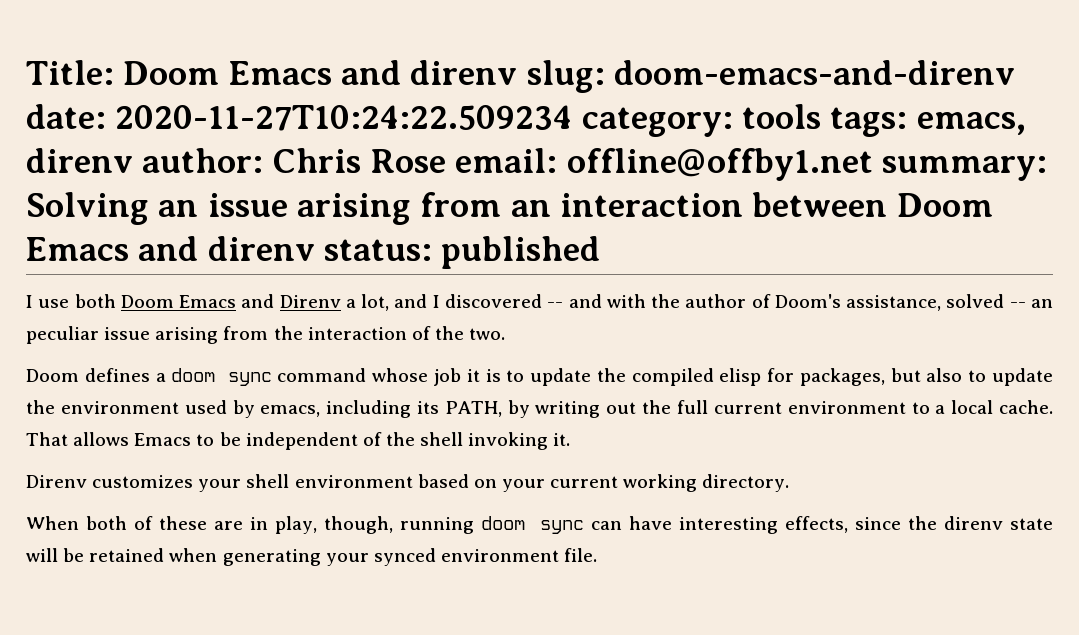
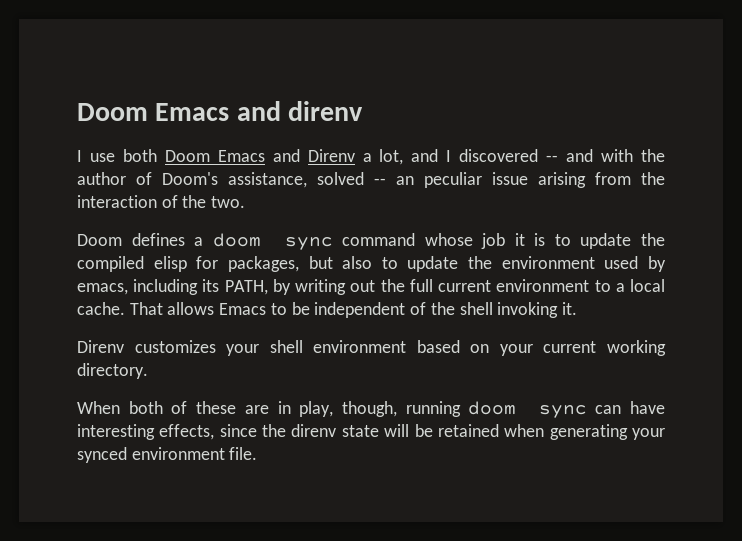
- Title: Doom Emacs and direnv slug: doom-emacs-and-direnv date: 2020-11-27T10:24:22.509234 category: tools tags: emacs, direnv author: Chris Rose email: offline@offby1.net summary: Solving an issue arising from an interaction between Doom Emacs and direnv status: published
+ Doom Emacs and direnv

